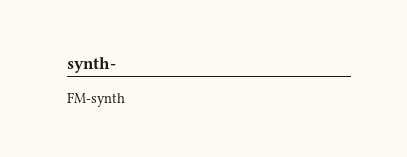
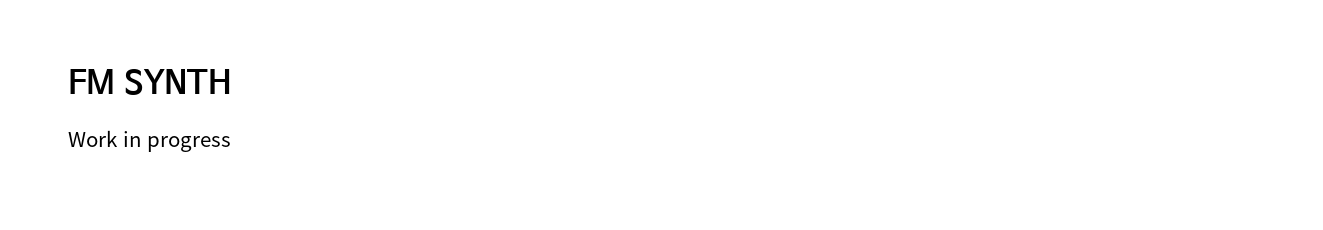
- synth-
- FM-synth
+ FM SYNTH
+ Work in progress

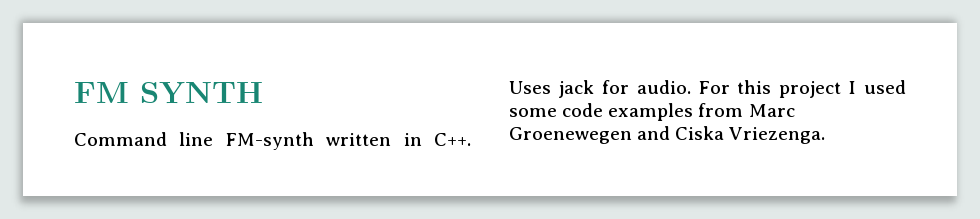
- Work in progress
+ Command line FM-synth written in C++. Uses jack for audio. For this project I used some code examples from Marc Groenewegen and Ciska Vriezenga.

